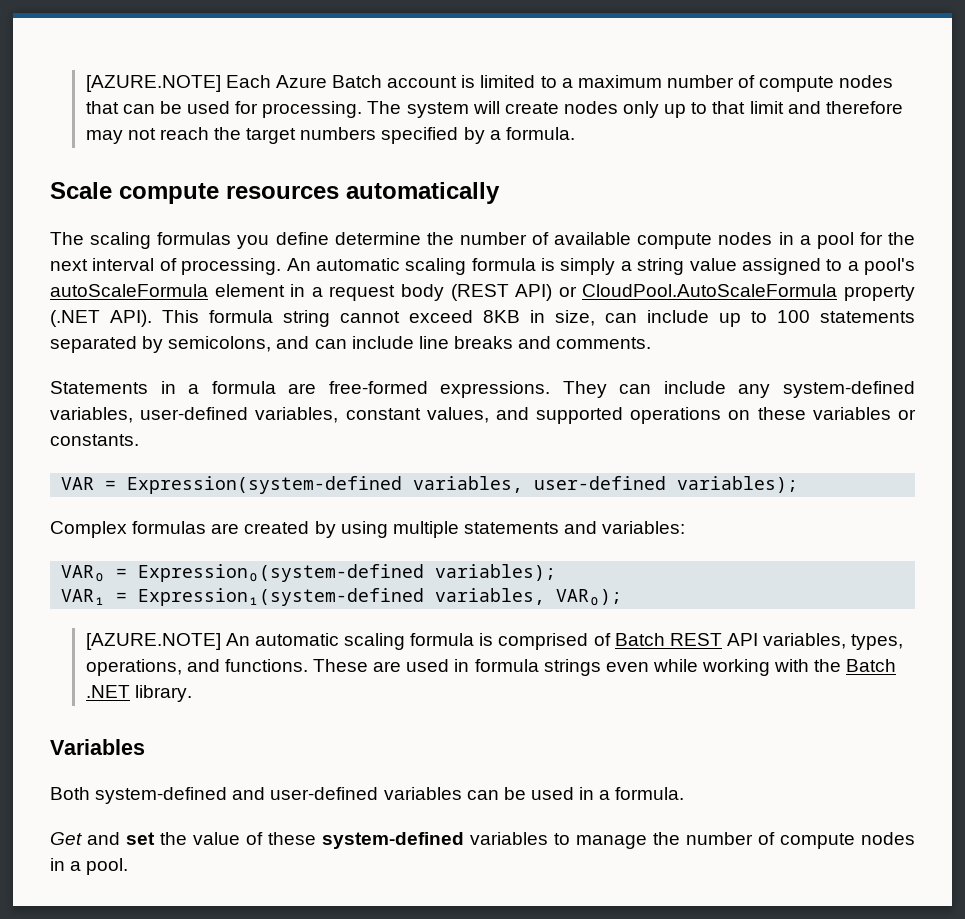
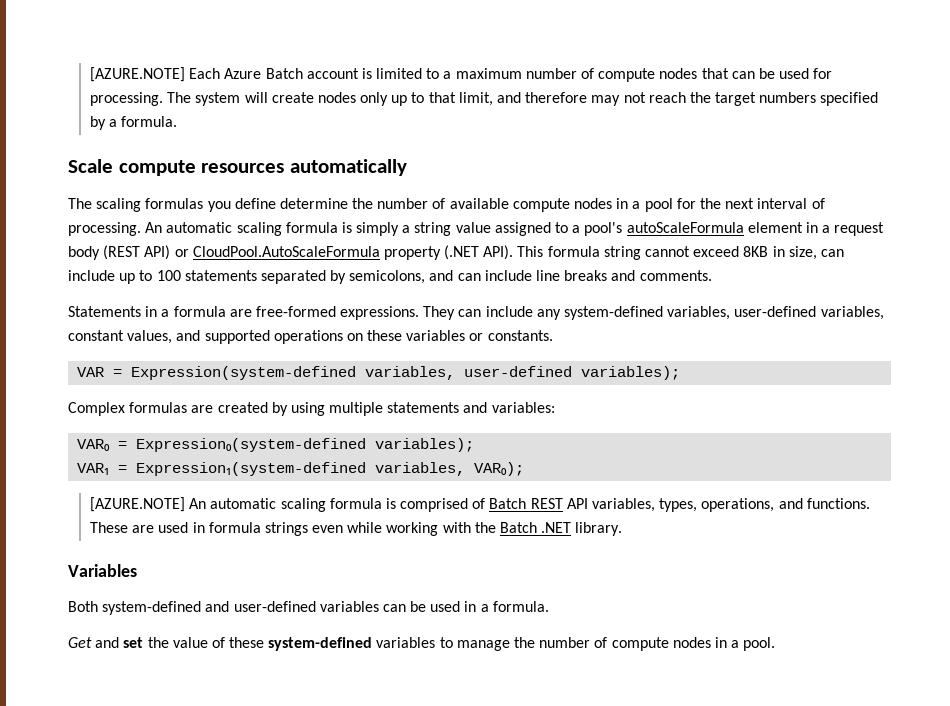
- The system will create nodes only up to that limit and therefore may not reach the target numbers specified by a formula.
+ The system will create nodes only up to that limit, and therefore may not reach the target numbers specified by a formula.

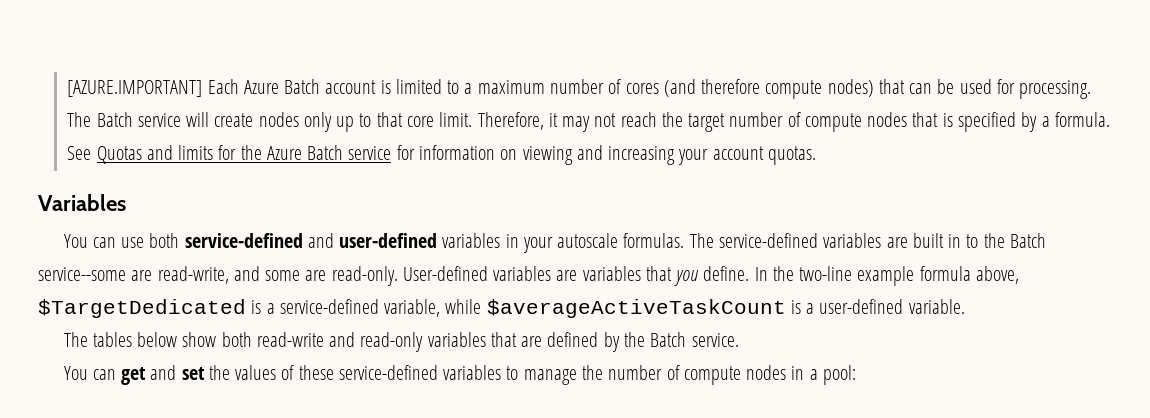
- [AZURE.NOTE] Each Azure Batch account is limited to a maximum number of compute nodes that can be used for processing.
+ [AZURE.IMPORTANT] Each Azure Batch account is limited to a maximum number of cores (and therefore compute nodes) that can be used for processing.
- The system will create nodes only up to that limit, and therefore may not reach the target numbers specified by a formula.
- Scale compute resources automatically
- The scaling formulas you define determine the number of available compute nodes in a pool for the next interval of processing. An automatic scaling formula is simply a string value assigned to a pool's autoScaleFormula element in a request body (REST API) or CloudPool.AutoScaleFormula property (.NET API). This formula string cannot exceed 8KB in size, can include up to 100 statements separated by semicolons, and can include line breaks and comments.
- Statements in a formula are free-formed expressions. They can include any system-defined variables, user-defined variables, constant values, and supported operations on these variables or constants.
- VAR = Expression(system-defined variables, user-defined variables);
- Complex formulas are created by using multiple statements and variables:
- VAR₀ = Expression₀(system-defined variables);
- VAR₁ = Expression₁(system-defined variables, VAR₀);
- [AZURE.NOTE] An automatic scaling formula is comprised of Batch REST API variables, types, operations, and functions. These are used in formula strings even while working with the Batch .NET library.
+ The Batch service will create nodes only up to that core limit. Therefore, it may not reach the target number of compute nodes that is specified by a formula. See Quotas and limits for the Azure Batch service for information on viewing and increasing your account quotas.
  Variables
- Both system-defined and user-defined variables can be used in a formula.
- Get and set the value of these system-defined variables to manage the number of compute nodes in a pool.
+ You can use both service-defined and user-defined variables in your autoscale formulas. The service-defined variables are built in to the Batch service--some are read-write, and some are read-only. User-defined variables are variables that you define. In the two-line example formula above, $TargetDedicated is a service-defined variable, while $averageActiveTaskCount is a user-defined variable.
+ The tables below show both read-write and read-only variables that are defined by the Batch service.
+ You can get and set the values of these service-defined variables to manage the number of compute nodes in a pool:

